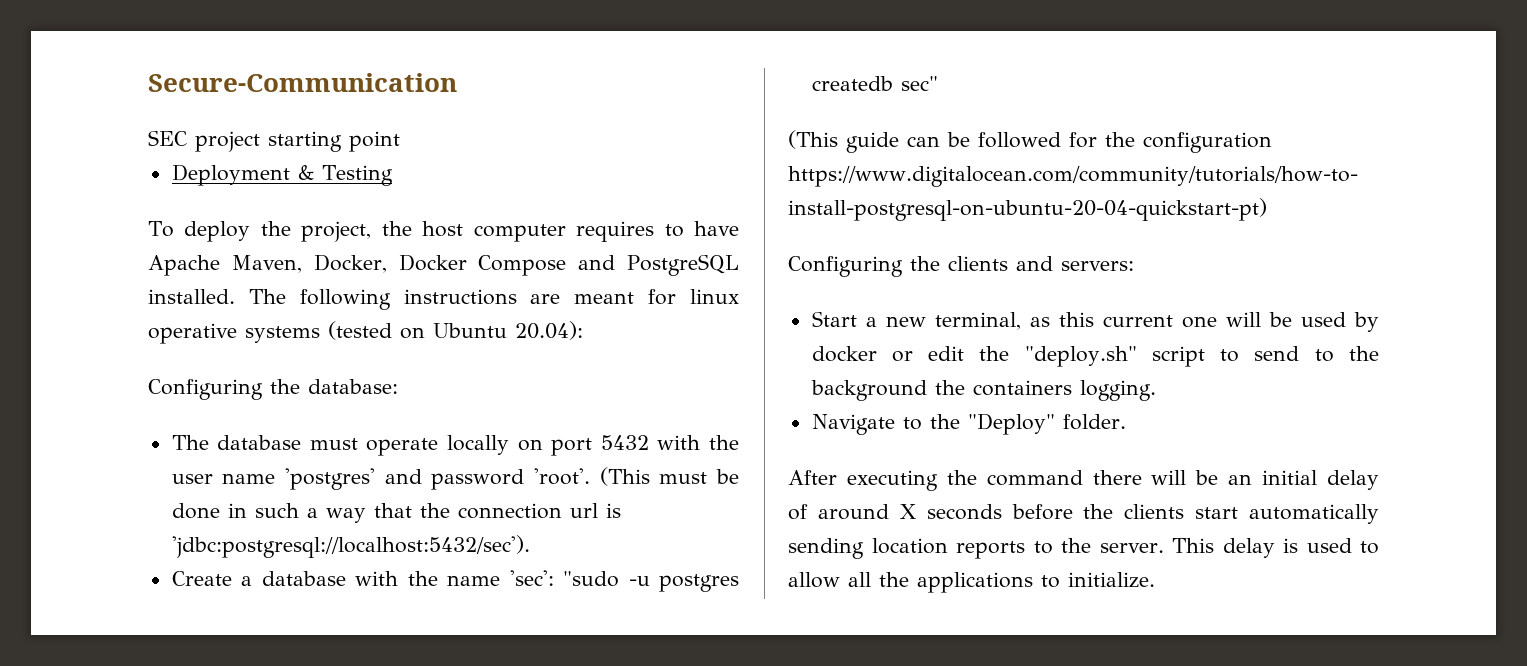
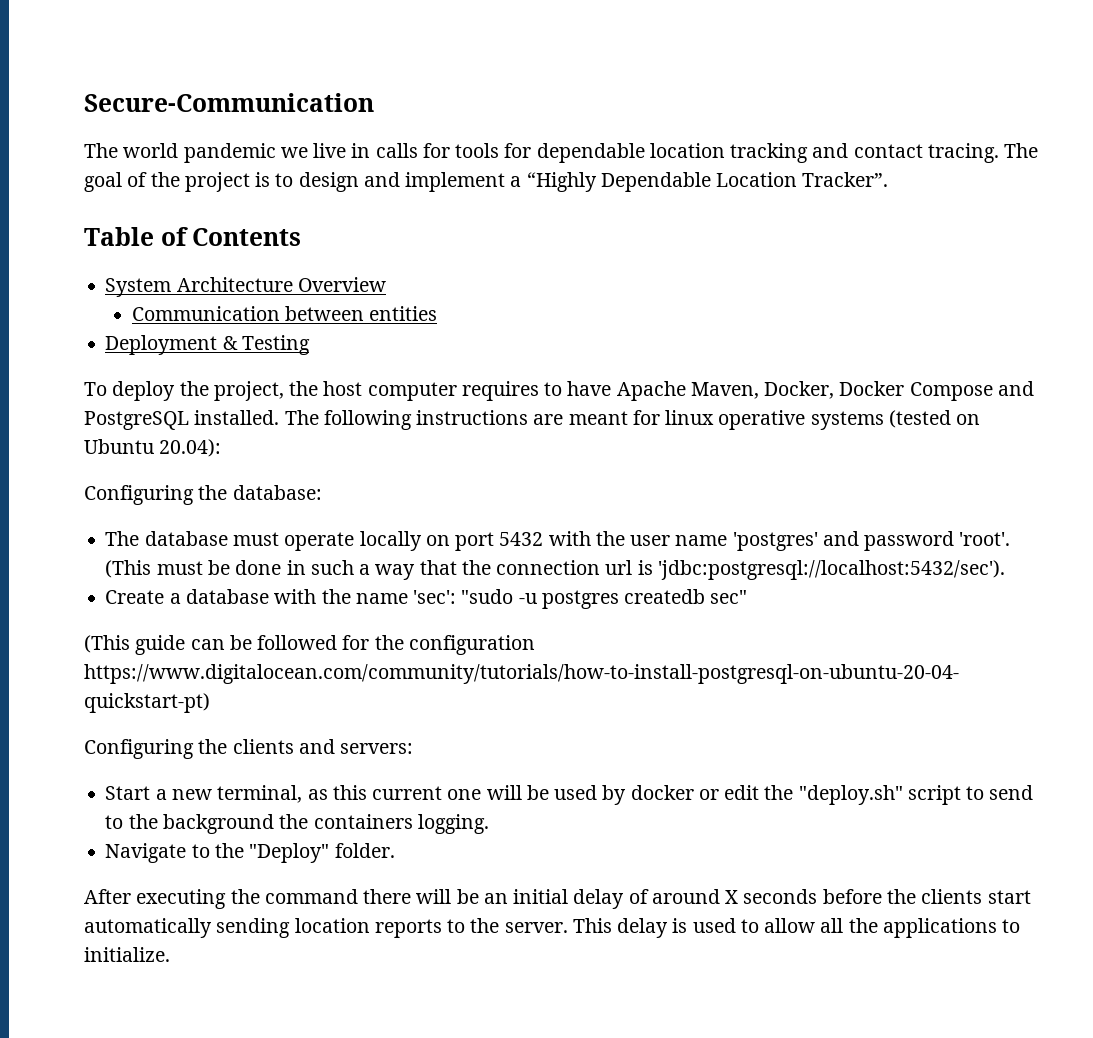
- SEC project starting point
+ The world pandemic we live in calls for tools for dependable location tracking and contact tracing. The goal of the project is to design and implement a “Highly Dependable Location Tracker”.
+ Table of Contents
+ System Architecture Overview
+ Communication between entities

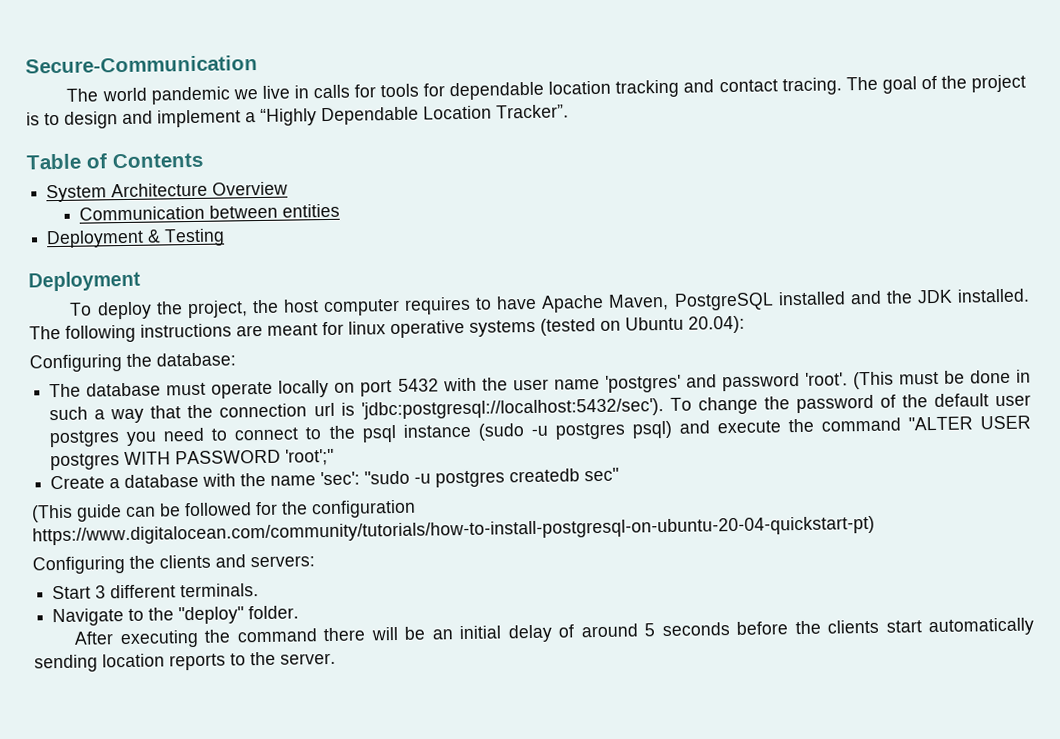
  Deployment & Testing
+ Deployment
- To deploy the project, the host computer requires to have Apache Maven, Docker, Docker Compose and PostgreSQL installed.
+ To deploy the project, the host computer requires to have Apache Maven, PostgreSQL installed and the JDK installed.
+ To change the password of the default user postgres you need to connect to the psql instance (sudo -u postgres psql) and execute the command "ALTER USER postgres WITH PASSWORD 'root';"
- Start a new terminal, as this current one will be used by docker or edit the "deploy.sh" script to send to the background the containers logging.
+ Start 3 different terminals.
- Navigate to the "Deploy" folder.
+ Navigate to the "deploy" folder.
- After executing the command there will be an initial delay of around X seconds before the clients start automatically sending location reports to the server. This delay is used to allow all the applications to initialize.
+ After executing the command there will be an initial delay of around 5 seconds before the clients start automatically sending location reports to the server.

